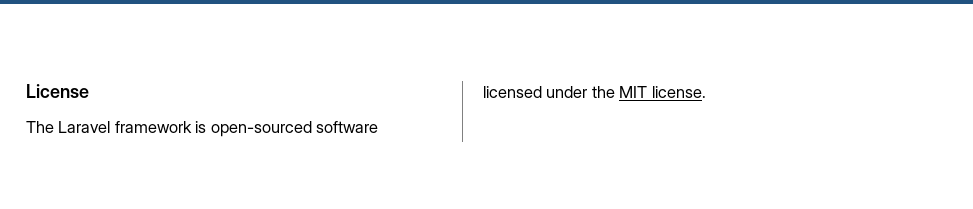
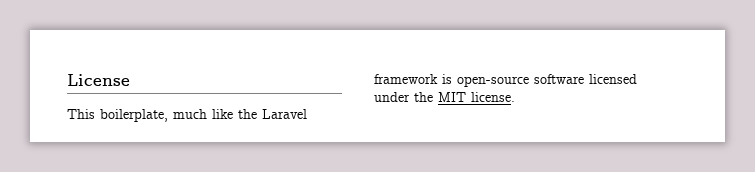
- The Laravel framework is open-sourced software licensed under the MIT license.
+ This boilerplate, much like the Laravel framework is open-source software licensed under the MIT license.

